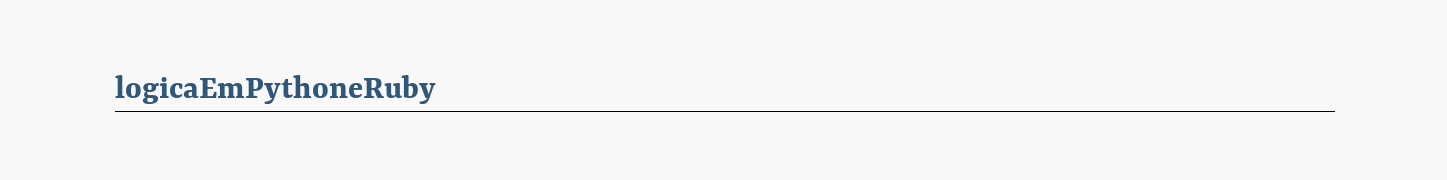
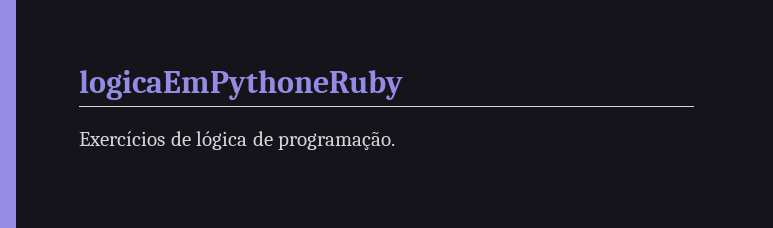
+ Exercícios de lógica de programação.

